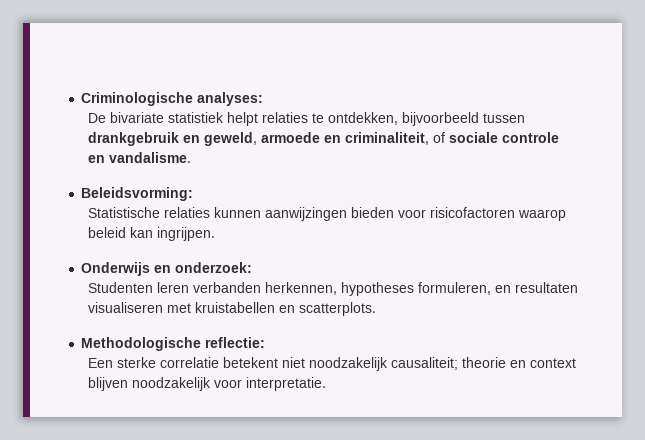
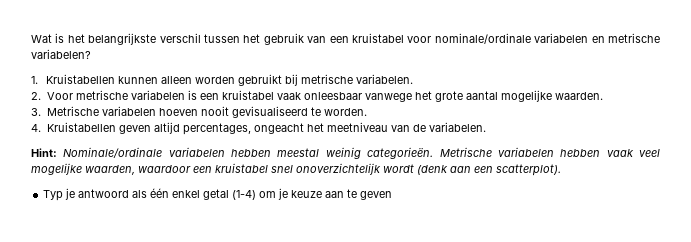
- Criminologische analyses:
- De bivariate statistiek helpt relaties te ontdekken, bijvoorbeeld tussen drankgebruik en geweld, armoede en criminaliteit, of sociale controle en vandalisme.
- Beleidsvorming:
- Statistische relaties kunnen aanwijzingen bieden voor risicofactoren waarop beleid kan ingrijpen.
- Onderwijs en onderzoek:
- Studenten leren verbanden herkennen, hypotheses formuleren, en resultaten visualiseren met kruistabellen en scatterplots.
- Methodologische reflectie:
- Een sterke correlatie betekent niet noodzakelijk causaliteit; theorie en context blijven noodzakelijk voor interpretatie.
+ Wat is het belangrijkste verschil tussen het gebruik van een kruistabel voor nominale/ordinale variabelen en metrische variabelen?
+ 1. Kruistabellen kunnen alleen worden gebruikt bij metrische variabelen.
+ 2. Voor metrische variabelen is een kruistabel vaak onleesbaar vanwege het grote aantal mogelijke waarden.
+ 3. Metrische variabelen hoeven nooit gevisualiseerd te worden.
+ 4. Kruistabellen geven altijd percentages, ongeacht het meetniveau van de variabelen.
+ Hint: Nominale/ordinale variabelen hebben meestal weinig categorieën. Metrische variabelen hebben vaak veel mogelijke waarden, waardoor een kruistabel snel onoverzichtelijk wordt (denk aan een scatterplot).
+ Typ je antwoord als één enkel getal (1-4) om je keuze aan te geven

